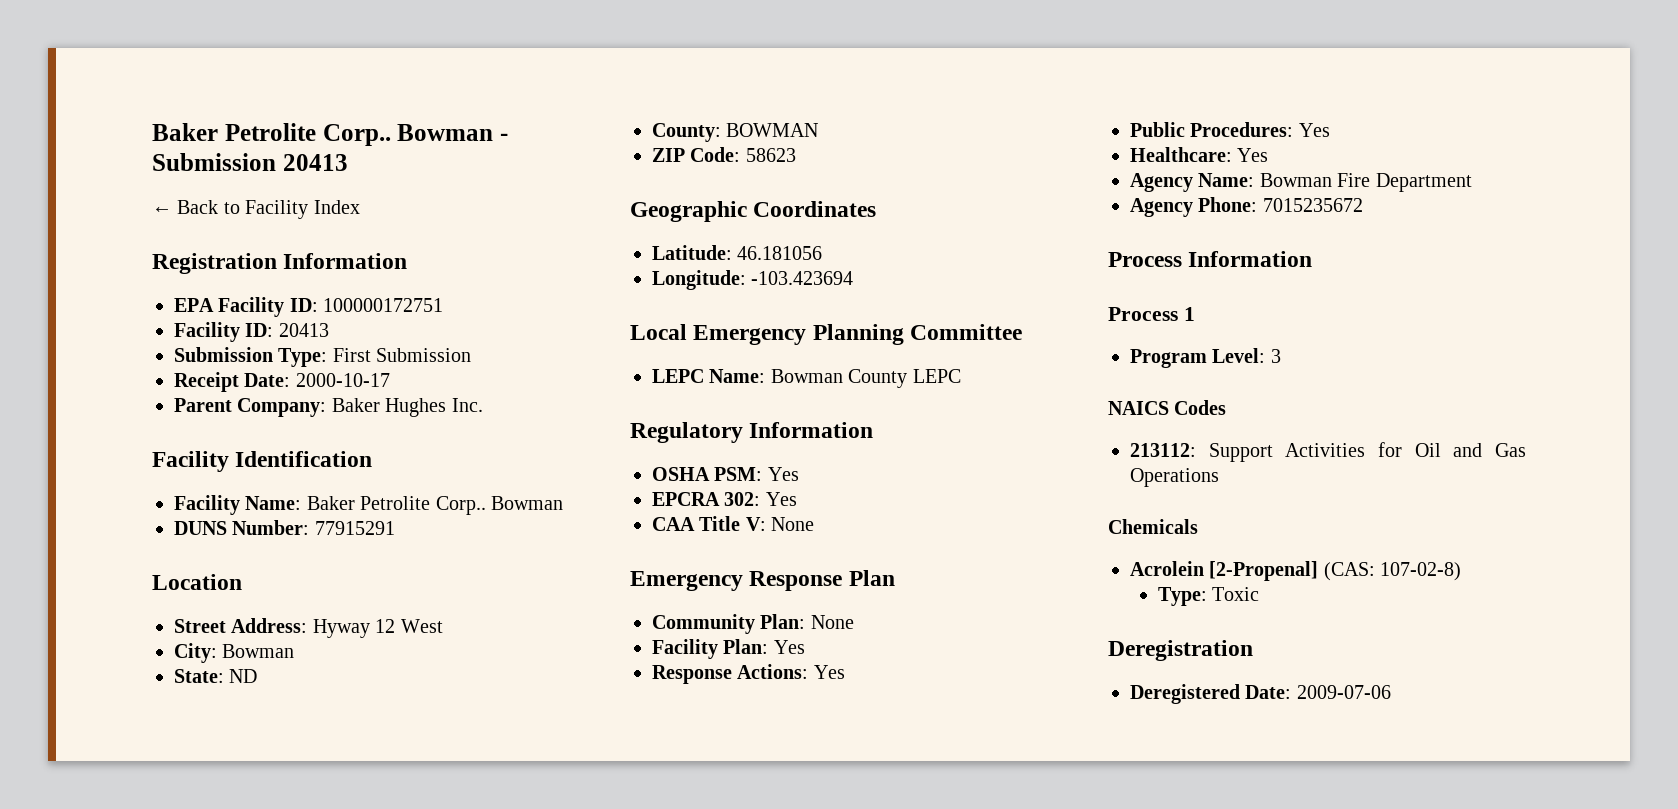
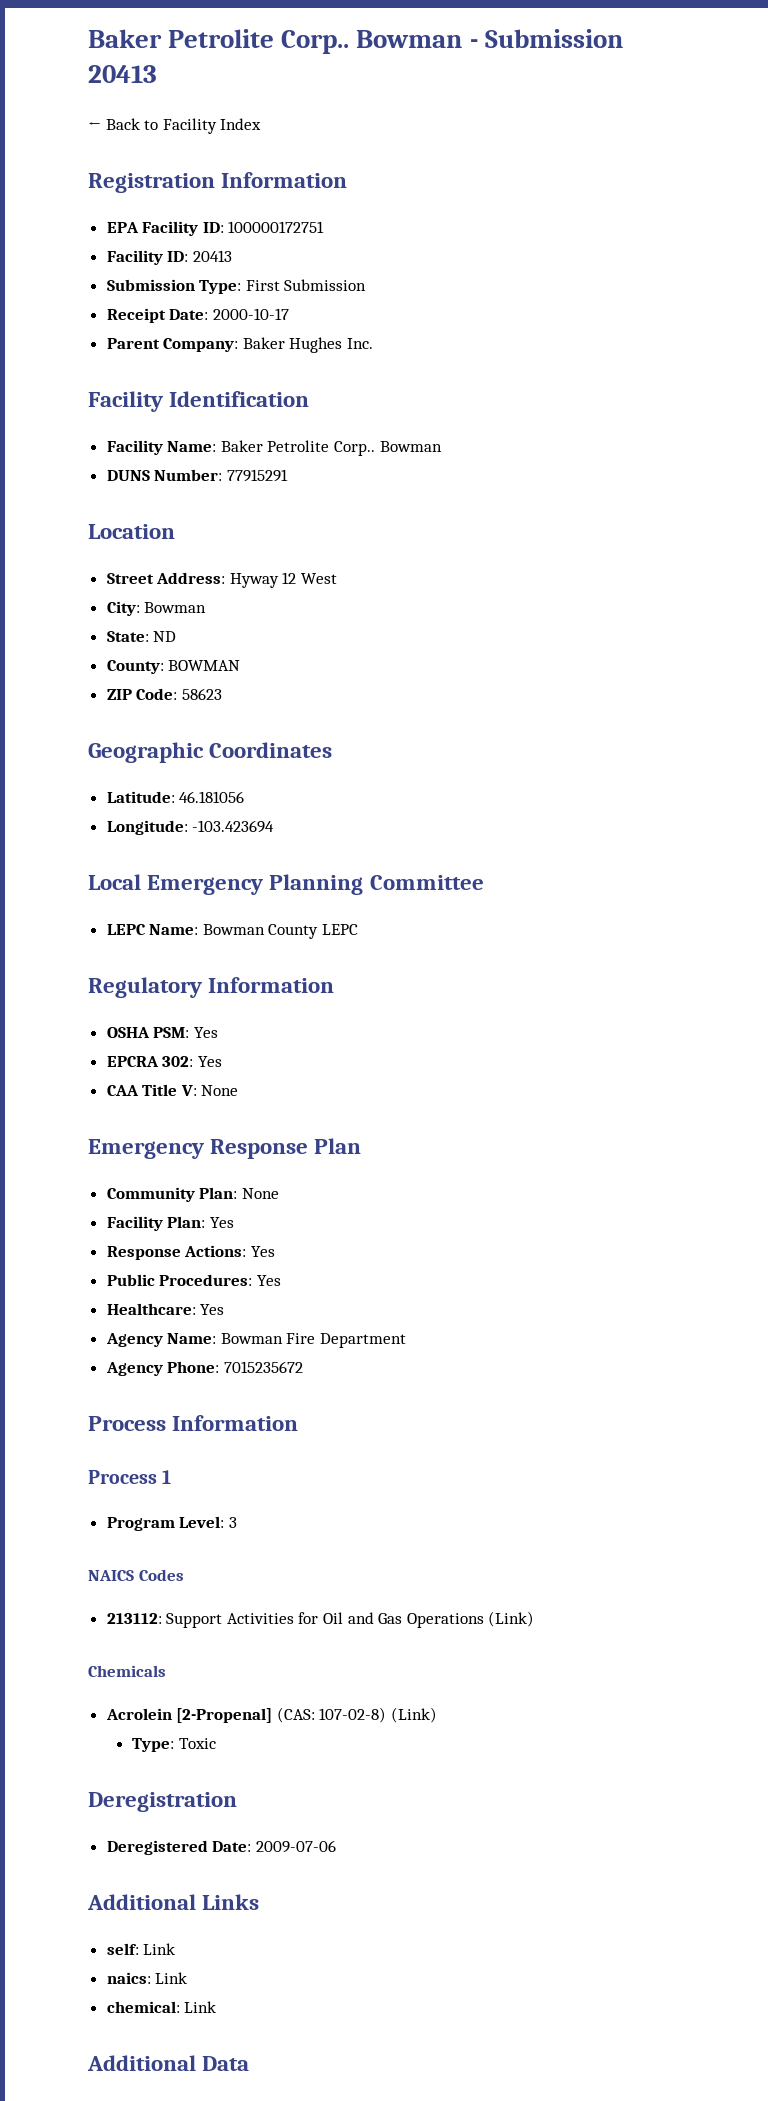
- 213112: Support Activities for Oil and Gas Operations
+ 213112: Support Activities for Oil and Gas Operations (Link)
- Acrolein [2-Propenal] (CAS: 107-02-8)
+ Acrolein [2-Propenal] (CAS: 107-02-8) (Link)
+ Additional Links
+ self: Link
+ naics: Link
+ chemical: Link
+ Additional Data

